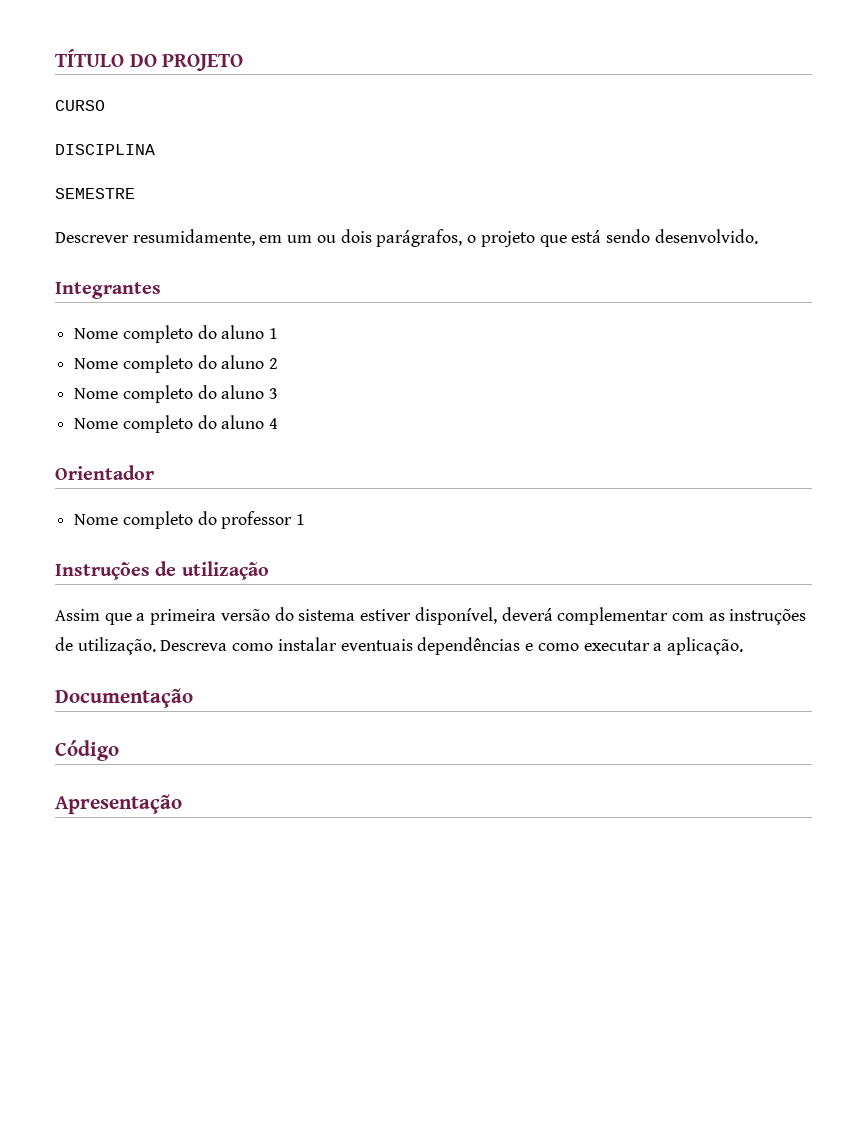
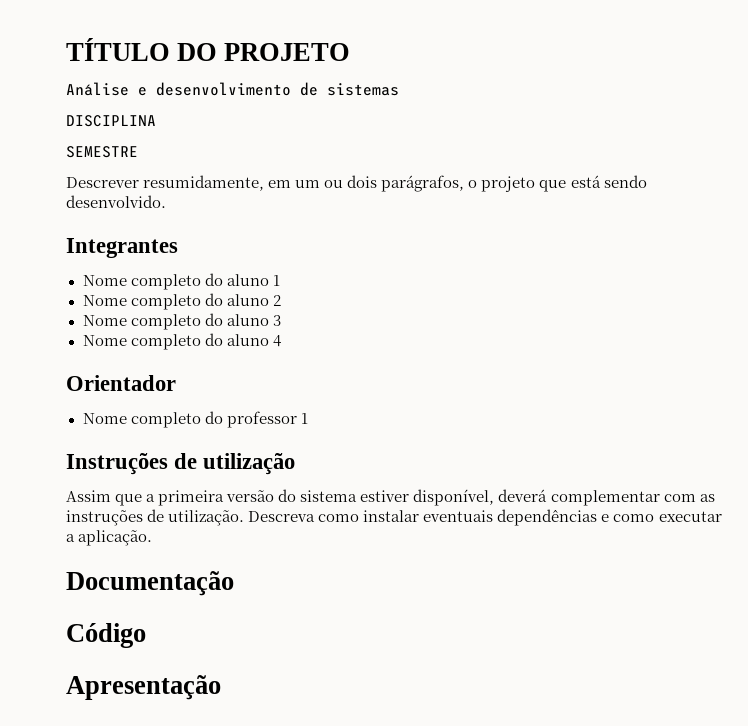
- CURSO
+ Análise e desenvolvimento de sistemas

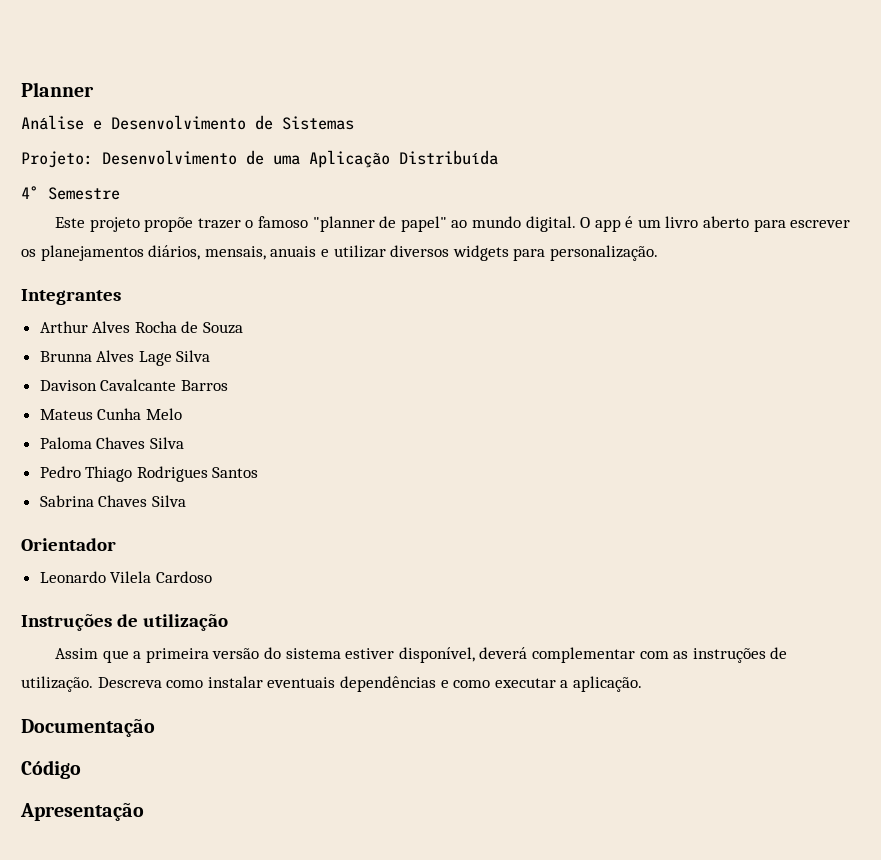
- TÍTULO DO PROJETO
+ Planner
- Análise e desenvolvimento de sistemas
- DISCIPLINA
- SEMESTRE
- Descrever resumidamente, em um ou dois parágrafos, o projeto que está sendo desenvolvido.
+ Análise e Desenvolvimento de Sistemas
+ Projeto: Desenvolvimento de uma Aplicação Distribuída
+ 4° Semestre
+ Este projeto propõe trazer o famoso "planner de papel" ao mundo digital. O app é um livro aberto para escrever os planejamentos diários, mensais, anuais e utilizar diversos widgets para personalização.
  Integrantes
- Nome completo do aluno 1
- Nome completo do aluno 2
- Nome completo do aluno 3
- Nome completo do aluno 4
+ Arthur Alves Rocha de Souza
+ Brunna Alves Lage Silva
+ Davison Cavalcante Barros
+ Mateus Cunha Melo
+ Paloma Chaves Silva
+ Pedro Thiago Rodrigues Santos
+ Sabrina Chaves Silva
  Orientador
- Nome completo do professor 1
+ Leonardo Vilela Cardoso

